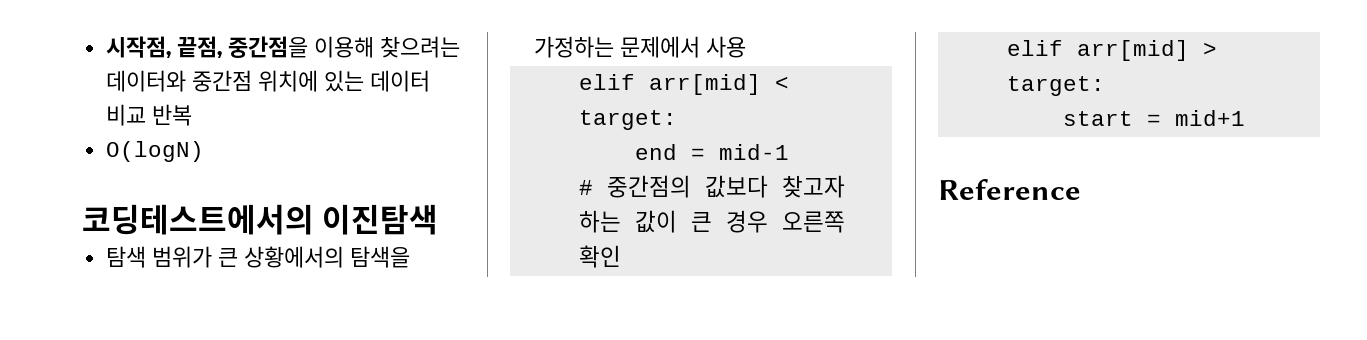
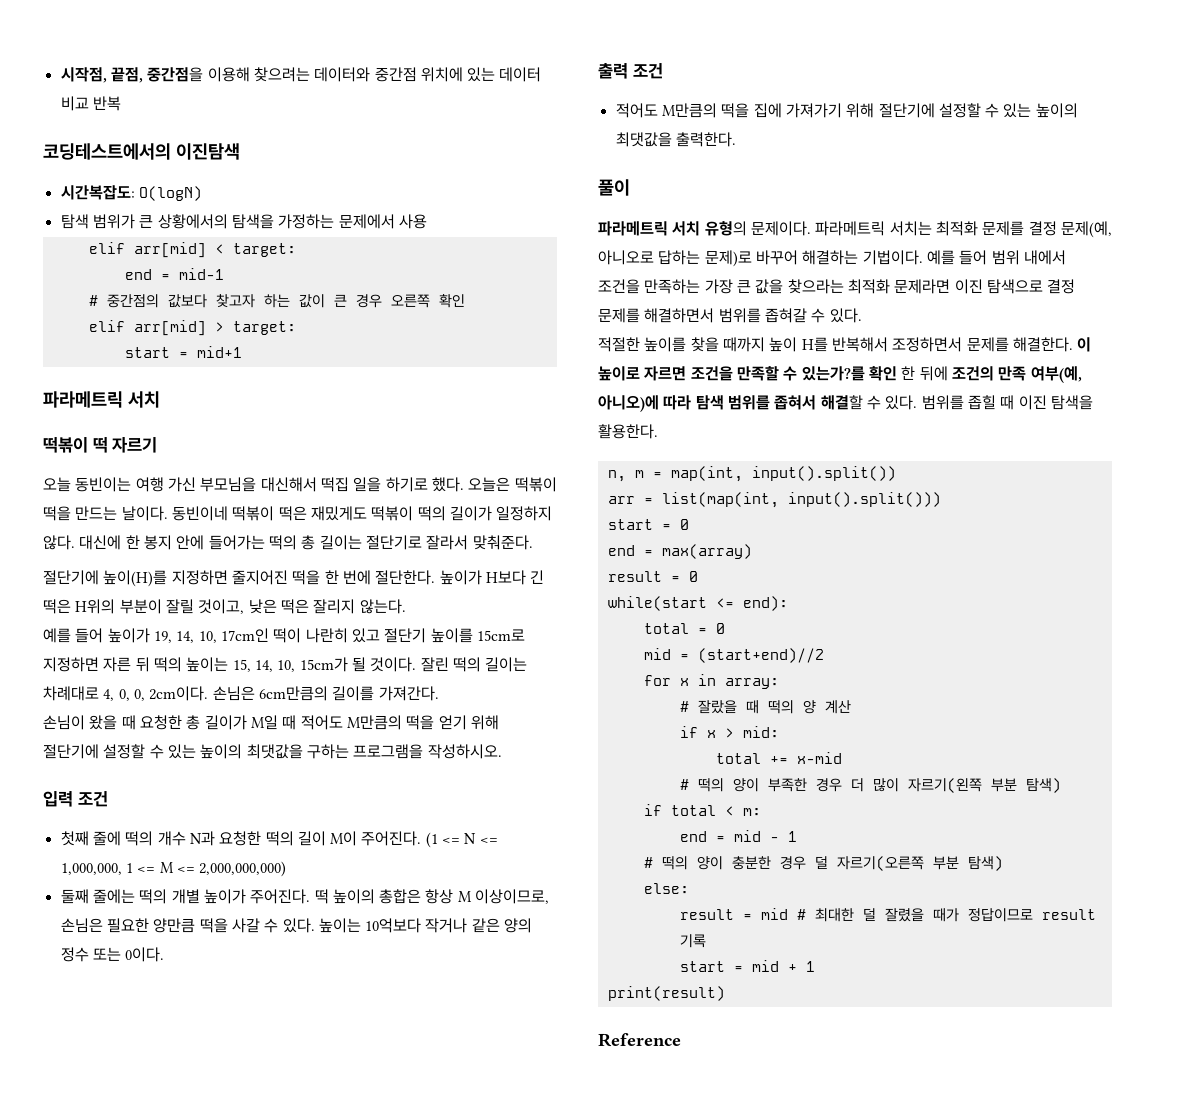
- O(logN)
+ 시간복잡도: O(logN)
  start = mid+1
+ 파라메트릭 서치
+ 떡볶이 떡 자르기
+ 오늘 동빈이는 여행 가신 부모님을 대신해서 떡집 일을 하기로 했다. 오늘은 떡볶이 떡을 만드는 날이다. 동빈이네 떡볶이 떡은 재밌게도 떡볶이 떡의 길이가 일정하지 않다. 대신에 한 봉지 안에 들어가는 떡의 총 길이는 절단기로 잘라서 맞춰준다.
+ 절단기에 높이(H)를 지정하면 줄지어진 떡을 한 번에 절단한다. 높이가 H보다 긴 떡은 H위의 부분이 잘릴 것이고, 낮은 떡은 잘리지 않는다.
+ 예를 들어 높이가 19, 14, 10, 17cm인 떡이 나란히 있고 절단기 높이를 15cm로 지정하면 자른 뒤 떡의 높이는 15, 14, 10, 15cm가 될 것이다. 잘린 떡의 길이는 차례대로 4, 0, 0, 2cm이다. 손님은 6cm만큼의 길이를 가져간다.
+ 손님이 왔을 때 요청한 총 길이가 M일 때 적어도 M만큼의 떡을 얻기 위해 절단기에 설정할 수 있는 높이의 최댓값을 구하는 프로그램을 작성하시오.
+ 입력 조건
+ 첫째 줄에 떡의 개수 N과 요청한 떡의 길이 M이 주어진다. (1 <= N <= 1,000,000, 1 <= M <= 2,000,000,000)
+ 둘째 줄에는 떡의 개별 높이가 주어진다. 떡 높이의 총합은 항상 M 이상이므로, 손님은 필요한 양만큼 떡을 사갈 수 있다. 높이는 10억보다 작거나 같은 양의 정수 또는 0이다.
+ 출력 조건
+ 적어도 M만큼의 떡을 집에 가져가기 위해 절단기에 설정할 수 있는 높이의 최댓값을 출력한다.
+ 풀이
+ 파라메트릭 서치 유형의 문제이다. 파라메트릭 서치는 최적화 문제를 결정 문제(예, 아니오로 답하는 문제)로 바꾸어 해결하는 기법이다. 예를 들어 범위 내에서 조건을 만족하는 가장 큰 값을 찾으라는 최적화 문제라면 이진 탐색으로 결정 문제를 해결하면서 범위를 좁혀갈 수 있다.
+ 적절한 높이를 찾을 때까지 높이 H를 반복해서 조정하면서 문제를 해결한다. 이 높이로 자르면 조건을 만족할 수 있는가?를 확인 한 뒤에 조건의 만족 여부(예, 아니오)에 따라 탐색 범위를 좁혀서 해결할 수 있다. 범위를 좁힐 때 이진 탐색을 활용한다.
+ n, m = map(int, input().split())
+ arr = list(map(int, input().split()))
+ start = 0
+ end = max(array)
+ result = 0
+ while(start <= end):
+ total = 0
+ mid = (start+end)//2
+ for x in array:
+ # 잘랐을 때 떡의 양 계산
+ if x > mid:
+ total += x-mid
+ # 떡의 양이 부족한 경우 더 많이 자르기(왼쪽 부분 탐색)
+ if total < m:
+ end = mid - 1
+ # 떡의 양이 충분한 경우 덜 자르기(오른쪽 부분 탐색)
+ else:
+ result = mid # 최대한 덜 잘렸을 때가 정답이므로 result 기록
+ start = mid + 1
+ print(result)

